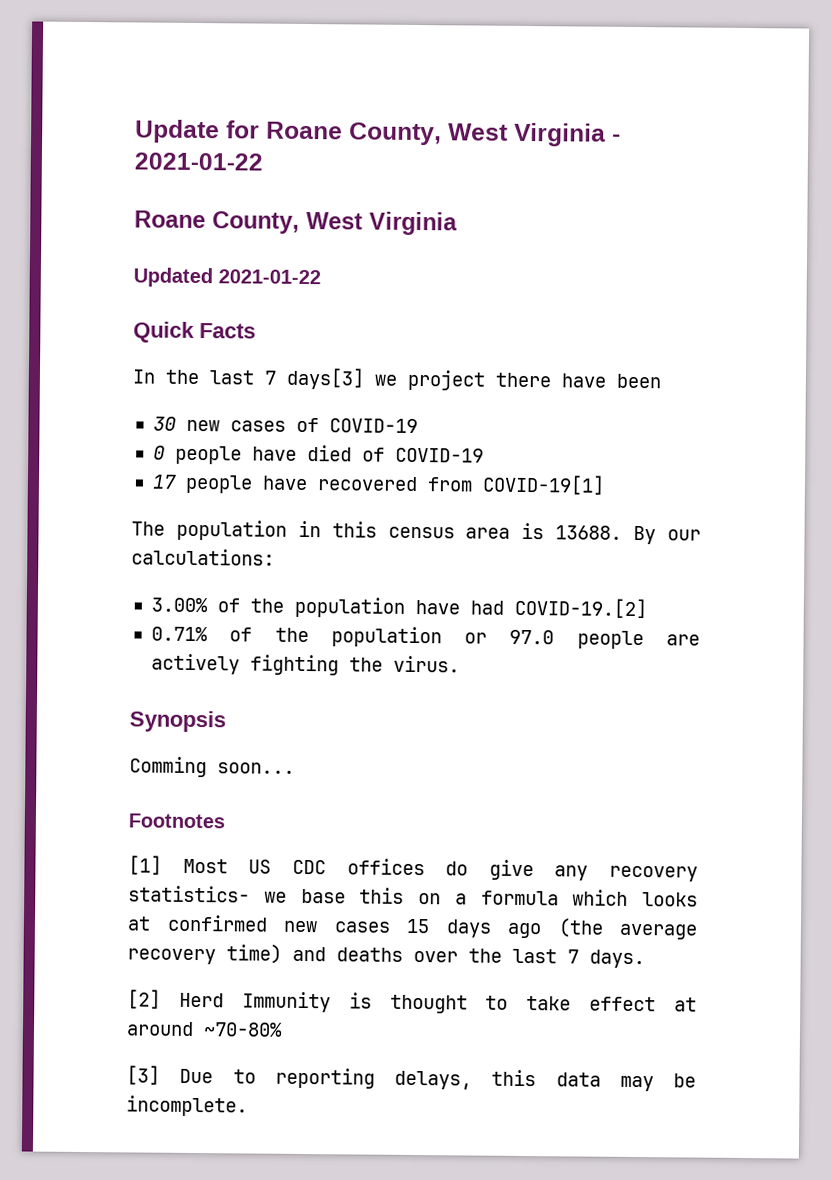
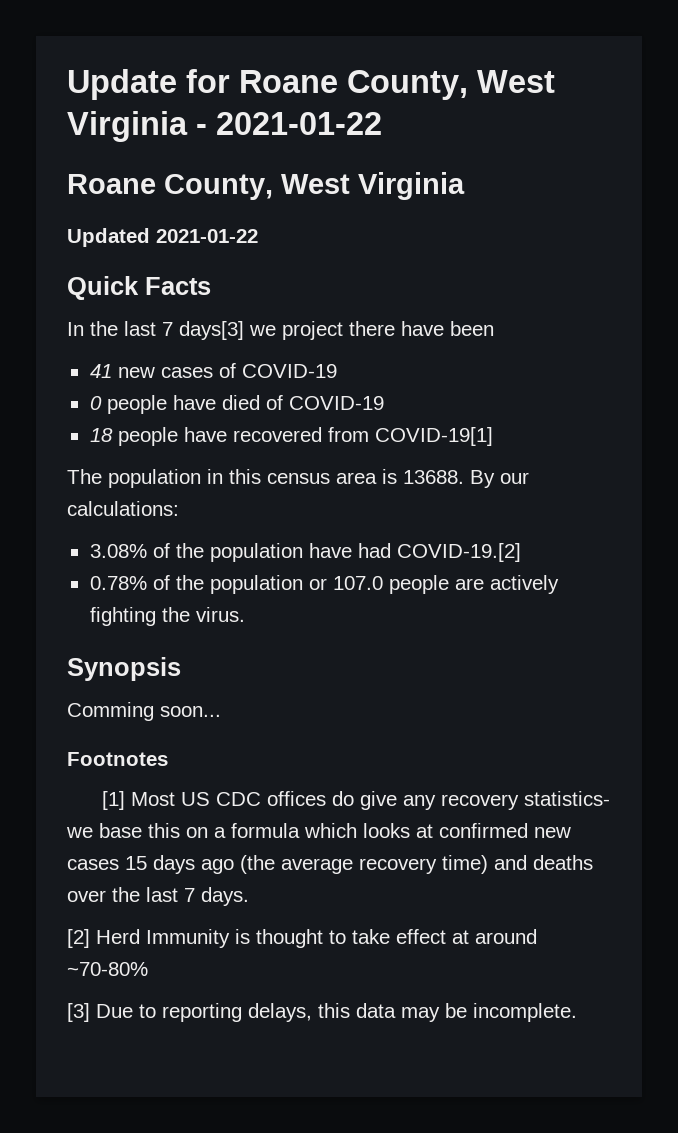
- 30 new cases of COVID-19
+ 41 new cases of COVID-19
- 17 people have recovered from COVID-19[1]
+ 18 people have recovered from COVID-19[1]
- 3.00% of the population have had COVID-19.[2]
+ 3.08% of the population have had COVID-19.[2]
- 0.71% of the population or 97.0 people are actively fighting the virus.
+ 0.78% of the population or 107.0 people are actively fighting the virus.

